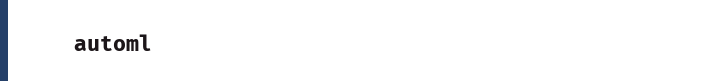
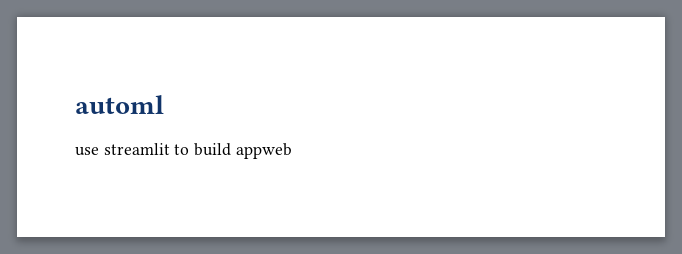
+ use streamlit to build appweb

